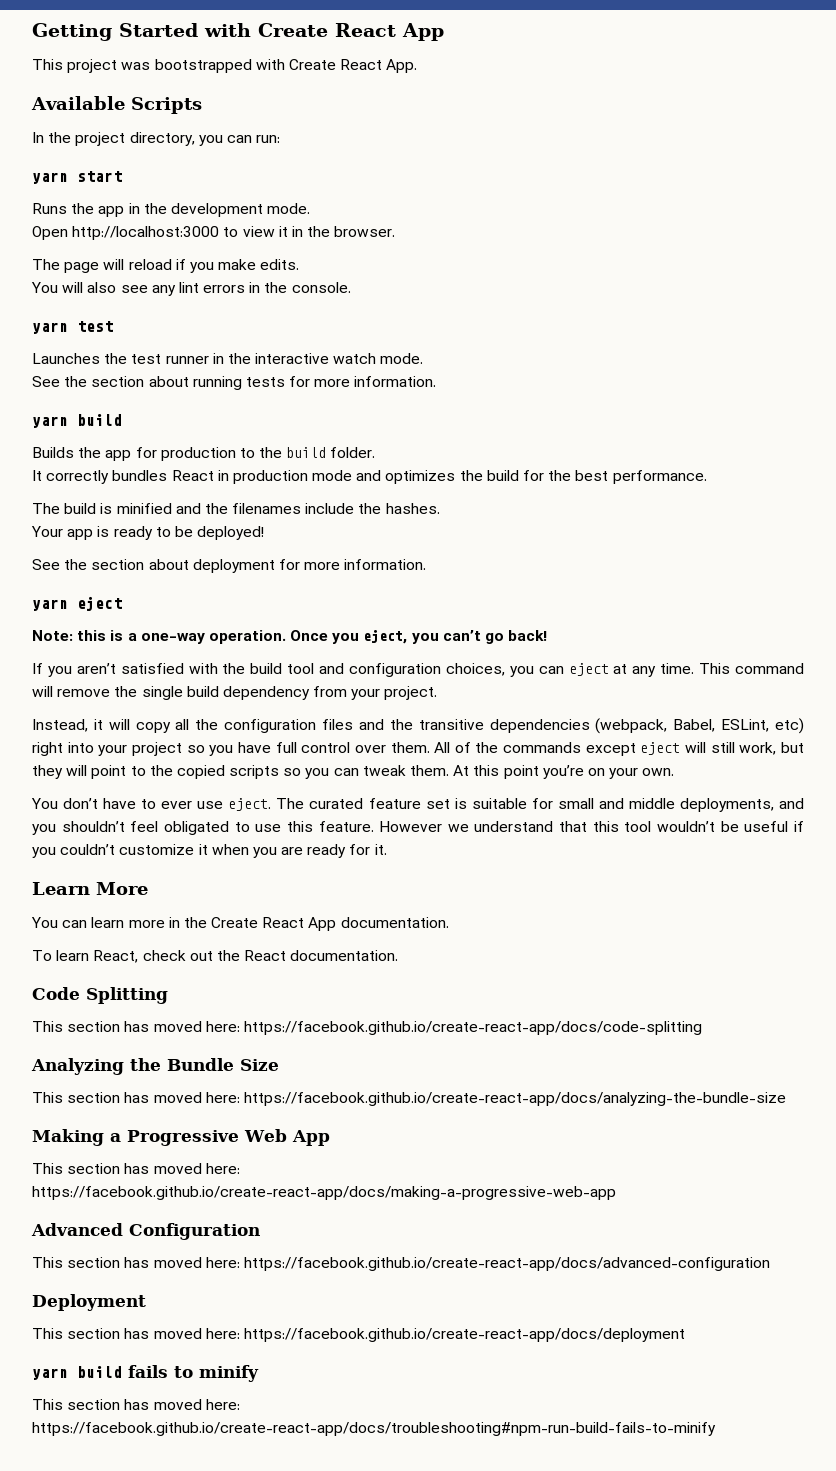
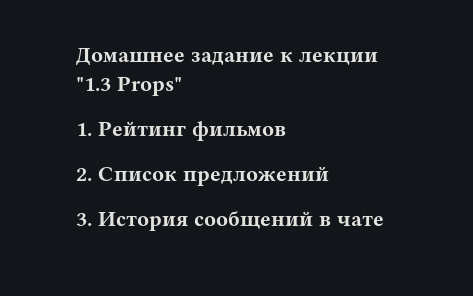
- Getting Started with Create React App
- This project was bootstrapped with Create React App.
- Available Scripts
- In the project directory, you can run:
- yarn start
- Runs the app in the development mode.
- Open http://localhost:3000 to view it in the browser.
- The page will reload if you make edits.
- You will also see any lint errors in the console.
- yarn test
- Launches the test runner in the interactive watch mode.
- See the section about running tests for more information.
- yarn build
- Builds the app for production to the build folder.
- It correctly bundles React in production mode and optimizes the build for the best performance.
- The build is minified and the filenames include the hashes.
- Your app is ready to be deployed!
- See the section about deployment for more information.
- yarn eject
- Note: this is a one-way operation. Once you eject, you can’t go back!
- If you aren’t satisfied with the build tool and configuration choices, you can eject at any time. This command will remove the single build dependency from your project.
- Instead, it will copy all the configuration files and the transitive dependencies (webpack, Babel, ESLint, etc) right into your project so you have full control over them. All of the commands except eject will still work, but they will point to the copied scripts so you can tweak them. At this point you’re on your own.
- You don’t have to ever use eject. The curated feature set is suitable for small and middle deployments, and you shouldn’t feel obligated to use this feature. However we understand that this tool wouldn’t be useful if you couldn’t customize it when you are ready for it.
- Learn More
- You can learn more in the Create React App documentation.
- To learn React, check out the React documentation.
- Code Splitting
- This section has moved here: https://facebook.github.io/create-react-app/docs/code-splitting
- Analyzing the Bundle Size
- This section has moved here: https://facebook.github.io/create-react-app/docs/analyzing-the-bundle-size
- Making a Progressive Web App
- This section has moved here: https://facebook.github.io/create-react-app/docs/making-a-progressive-web-app
- Advanced Configuration
- This section has moved here: https://facebook.github.io/create-react-app/docs/advanced-configuration
- Deployment
- This section has moved here: https://facebook.github.io/create-react-app/docs/deployment
- yarn build fails to minify
- This section has moved here: https://facebook.github.io/create-react-app/docs/troubleshooting#npm-run-build-fails-to-minify
+ Домашнее задание к лекции "1.3 Props"
+ 1. Рейтинг фильмов
+ 2. Список предложений
+ 3. История сообщений в чате

